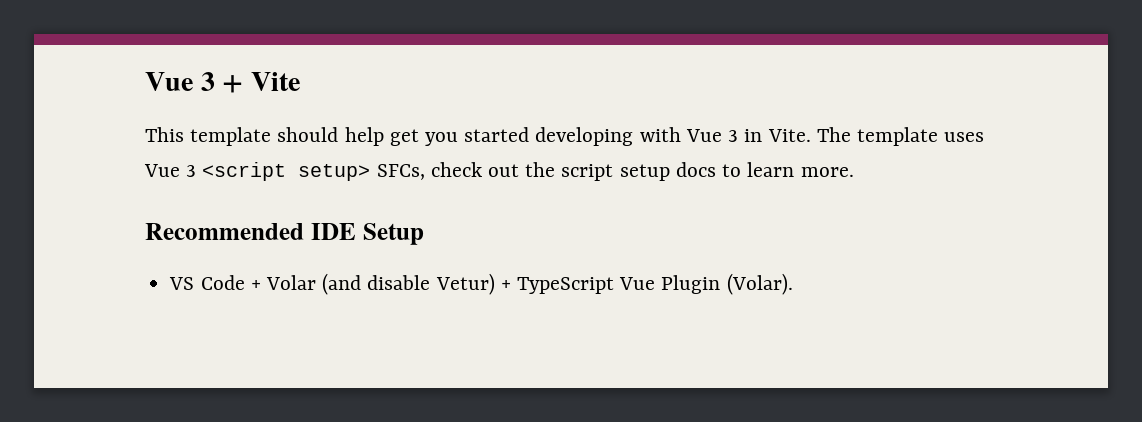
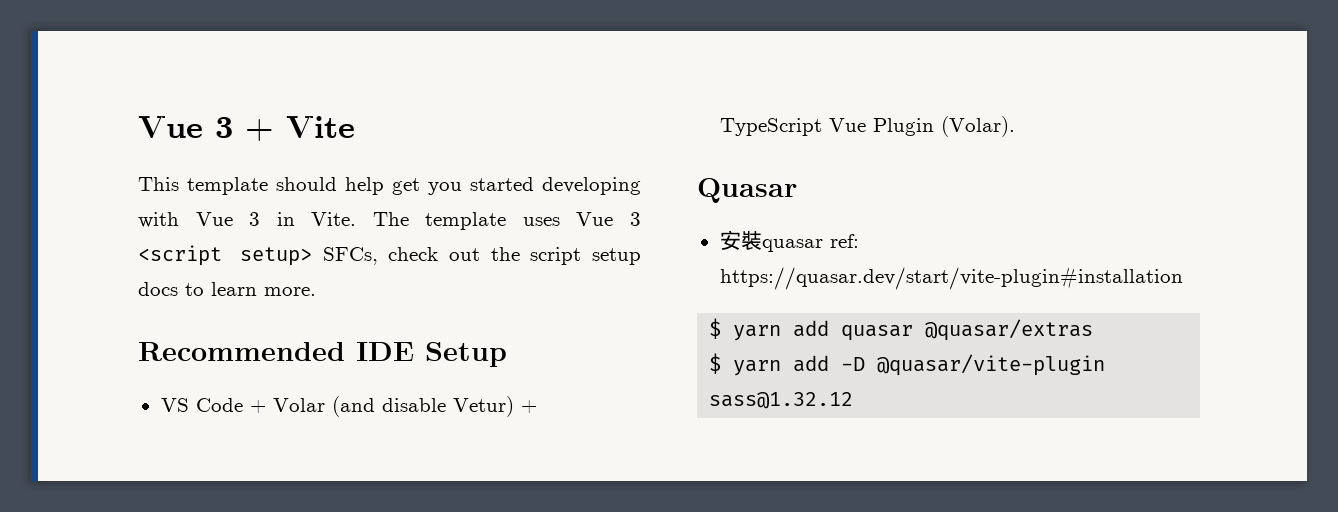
+ Quasar
+ 安裝quasar ref: https://quasar.dev/start/vite-plugin#installation
+ $ yarn add quasar @quasar/extras
+ $ yarn add -D @quasar/vite-plugin sass@1.32.12

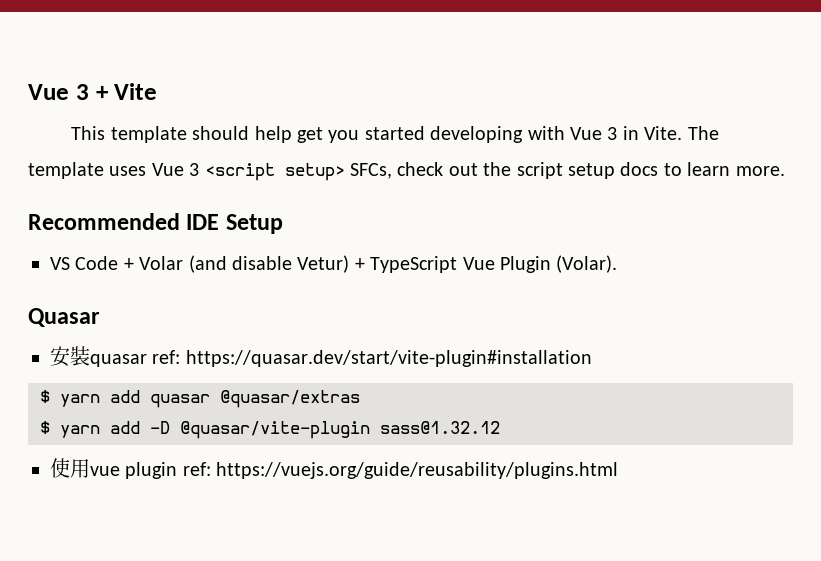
+ 使用vue plugin ref: https://vuejs.org/guide/reusability/plugins.html

